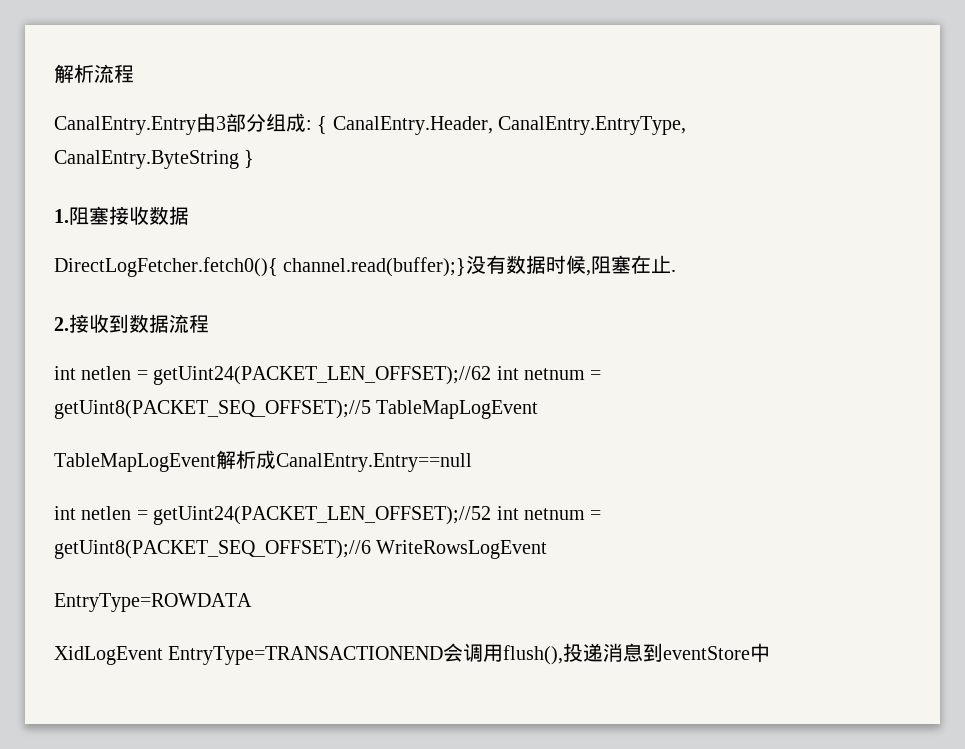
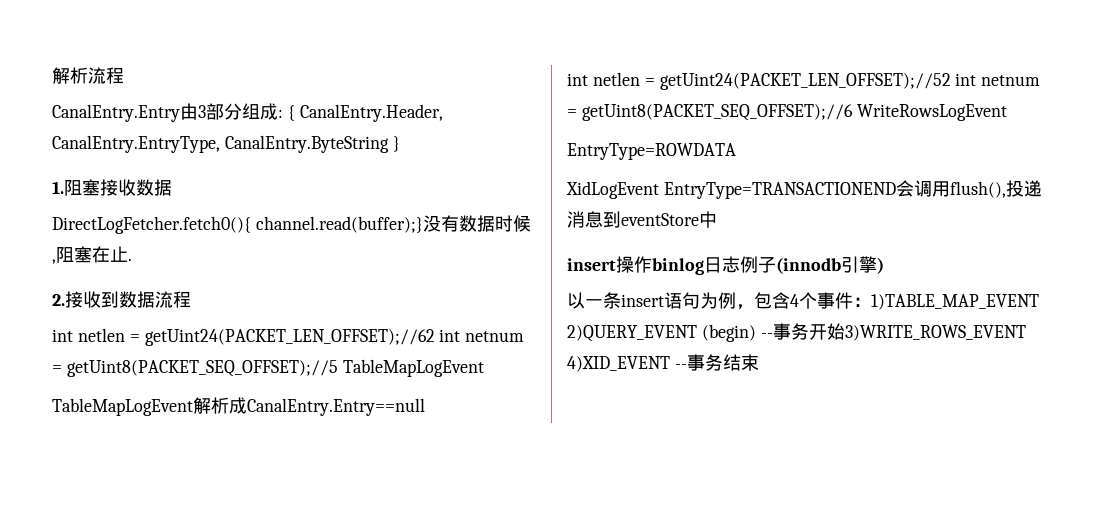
+ insert操作binlog日志例子(innodb引擎)
+ 以一条insert语句为例，包含4个事件：1)TABLE_MAP_EVENT 2)QUERY_EVENT (begin) --事务开始3)WRITE_ROWS_EVENT 4)XID_EVENT --事务结束

